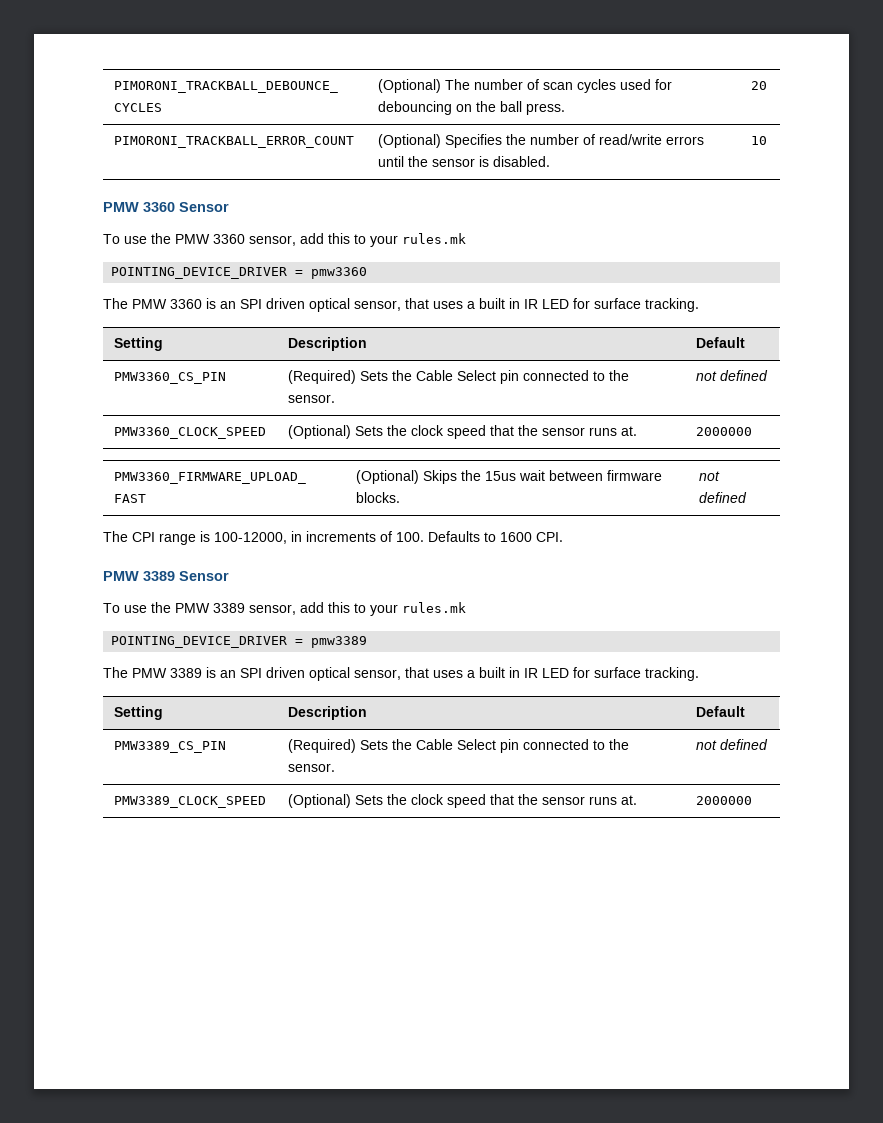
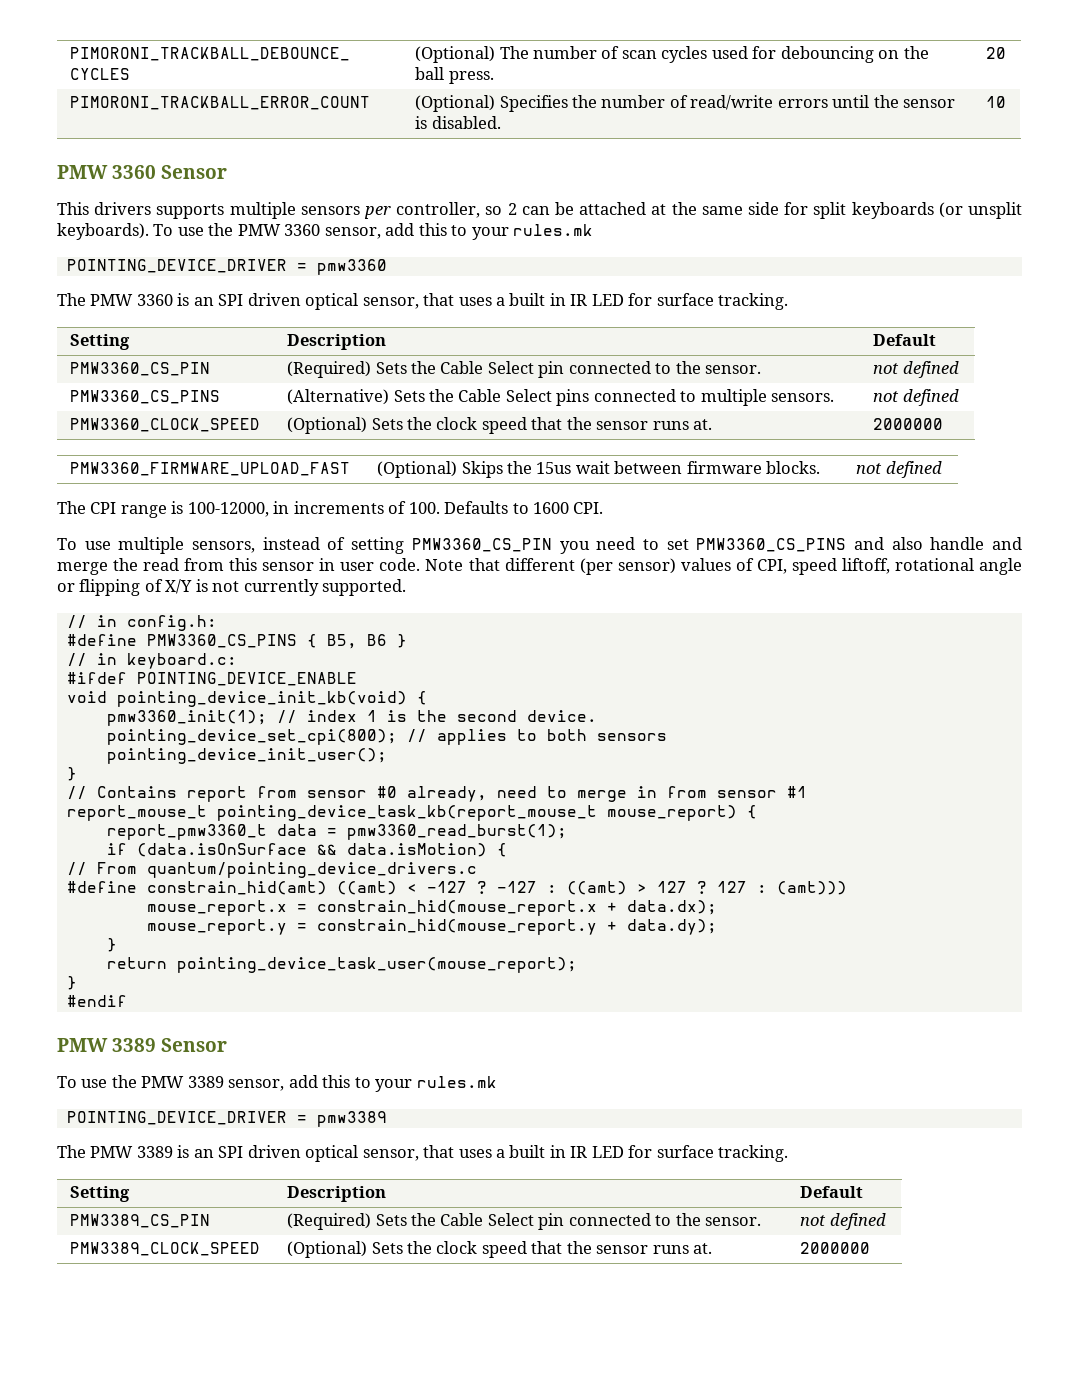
+ This drivers supports multiple sensors per controller, so 2 can be attached at the same side for split keyboards (or unsplit keyboards).
+ PMW3360_CS_PINS | (Alternative) Sets the Cable Select pins connected to multiple sensors. | not defined
+ To use multiple sensors, instead of setting PMW3360_CS_PIN you need to set PMW3360_CS_PINS and also handle and merge the read from this sensor in user code. Note that different (per sensor) values of CPI, speed liftoff, rotational angle or flipping of X/Y is not currently supported.
+ // in config.h:
+ #define PMW3360_CS_PINS { B5, B6 }
+ // in keyboard.c:
+ #ifdef POINTING_DEVICE_ENABLE
+ void pointing_device_init_kb(void) {
+ pmw3360_init(1); // index 1 is the second device.
+ pointing_device_set_cpi(800); // applies to both sensors
+ pointing_device_init_user();
+ }
+ // Contains report from sensor #0 already, need to merge in from sensor #1
+ report_mouse_t pointing_device_task_kb(report_mouse_t mouse_report) {
+ report_pmw3360_t data = pmw3360_read_burst(1);
+ if (data.isOnSurface && data.isMotion) {
+ // From quantum/pointing_device_drivers.c
+ #define constrain_hid(amt) ((amt) < -127 ? -127 : ((amt) > 127 ? 127 : (amt)))
+ mouse_report.x = constrain_hid(mouse_report.x + data.dx);
+ mouse_report.y = constrain_hid(mouse_report.y + data.dy);
+ }
+ return pointing_device_task_user(mouse_report);
+ }
+ #endif

